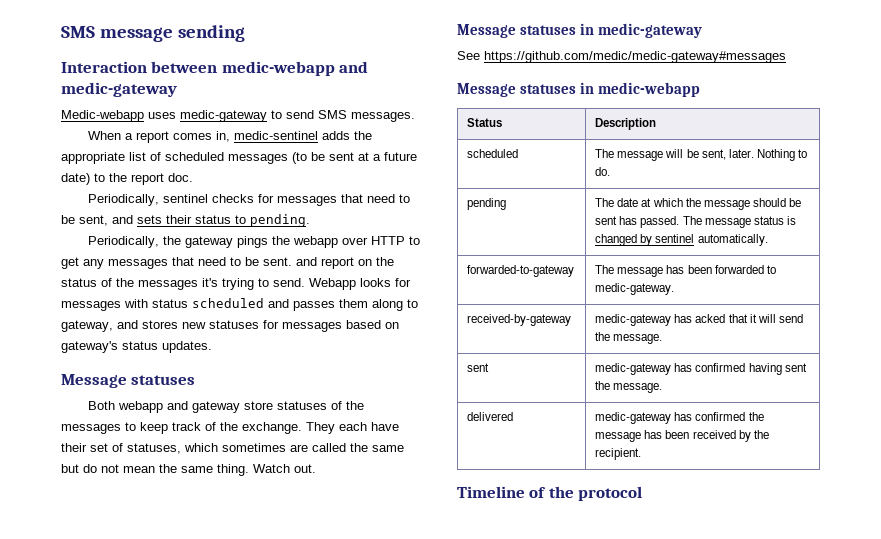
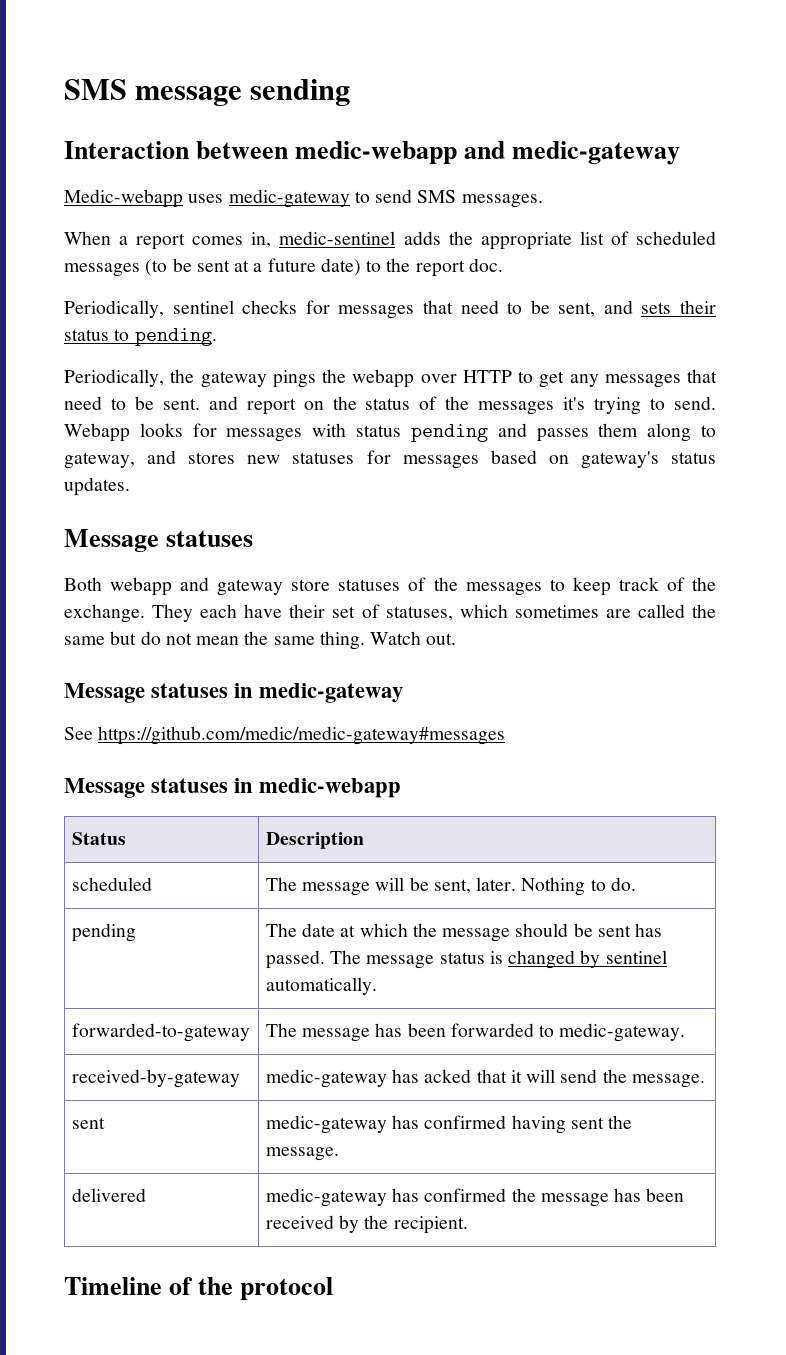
- Webapp looks for messages with status scheduled and passes them along to gateway, and stores new statuses for messages based on gateway's status updates.
+ Webapp looks for messages with status pending and passes them along to gateway, and stores new statuses for messages based on gateway's status updates.

